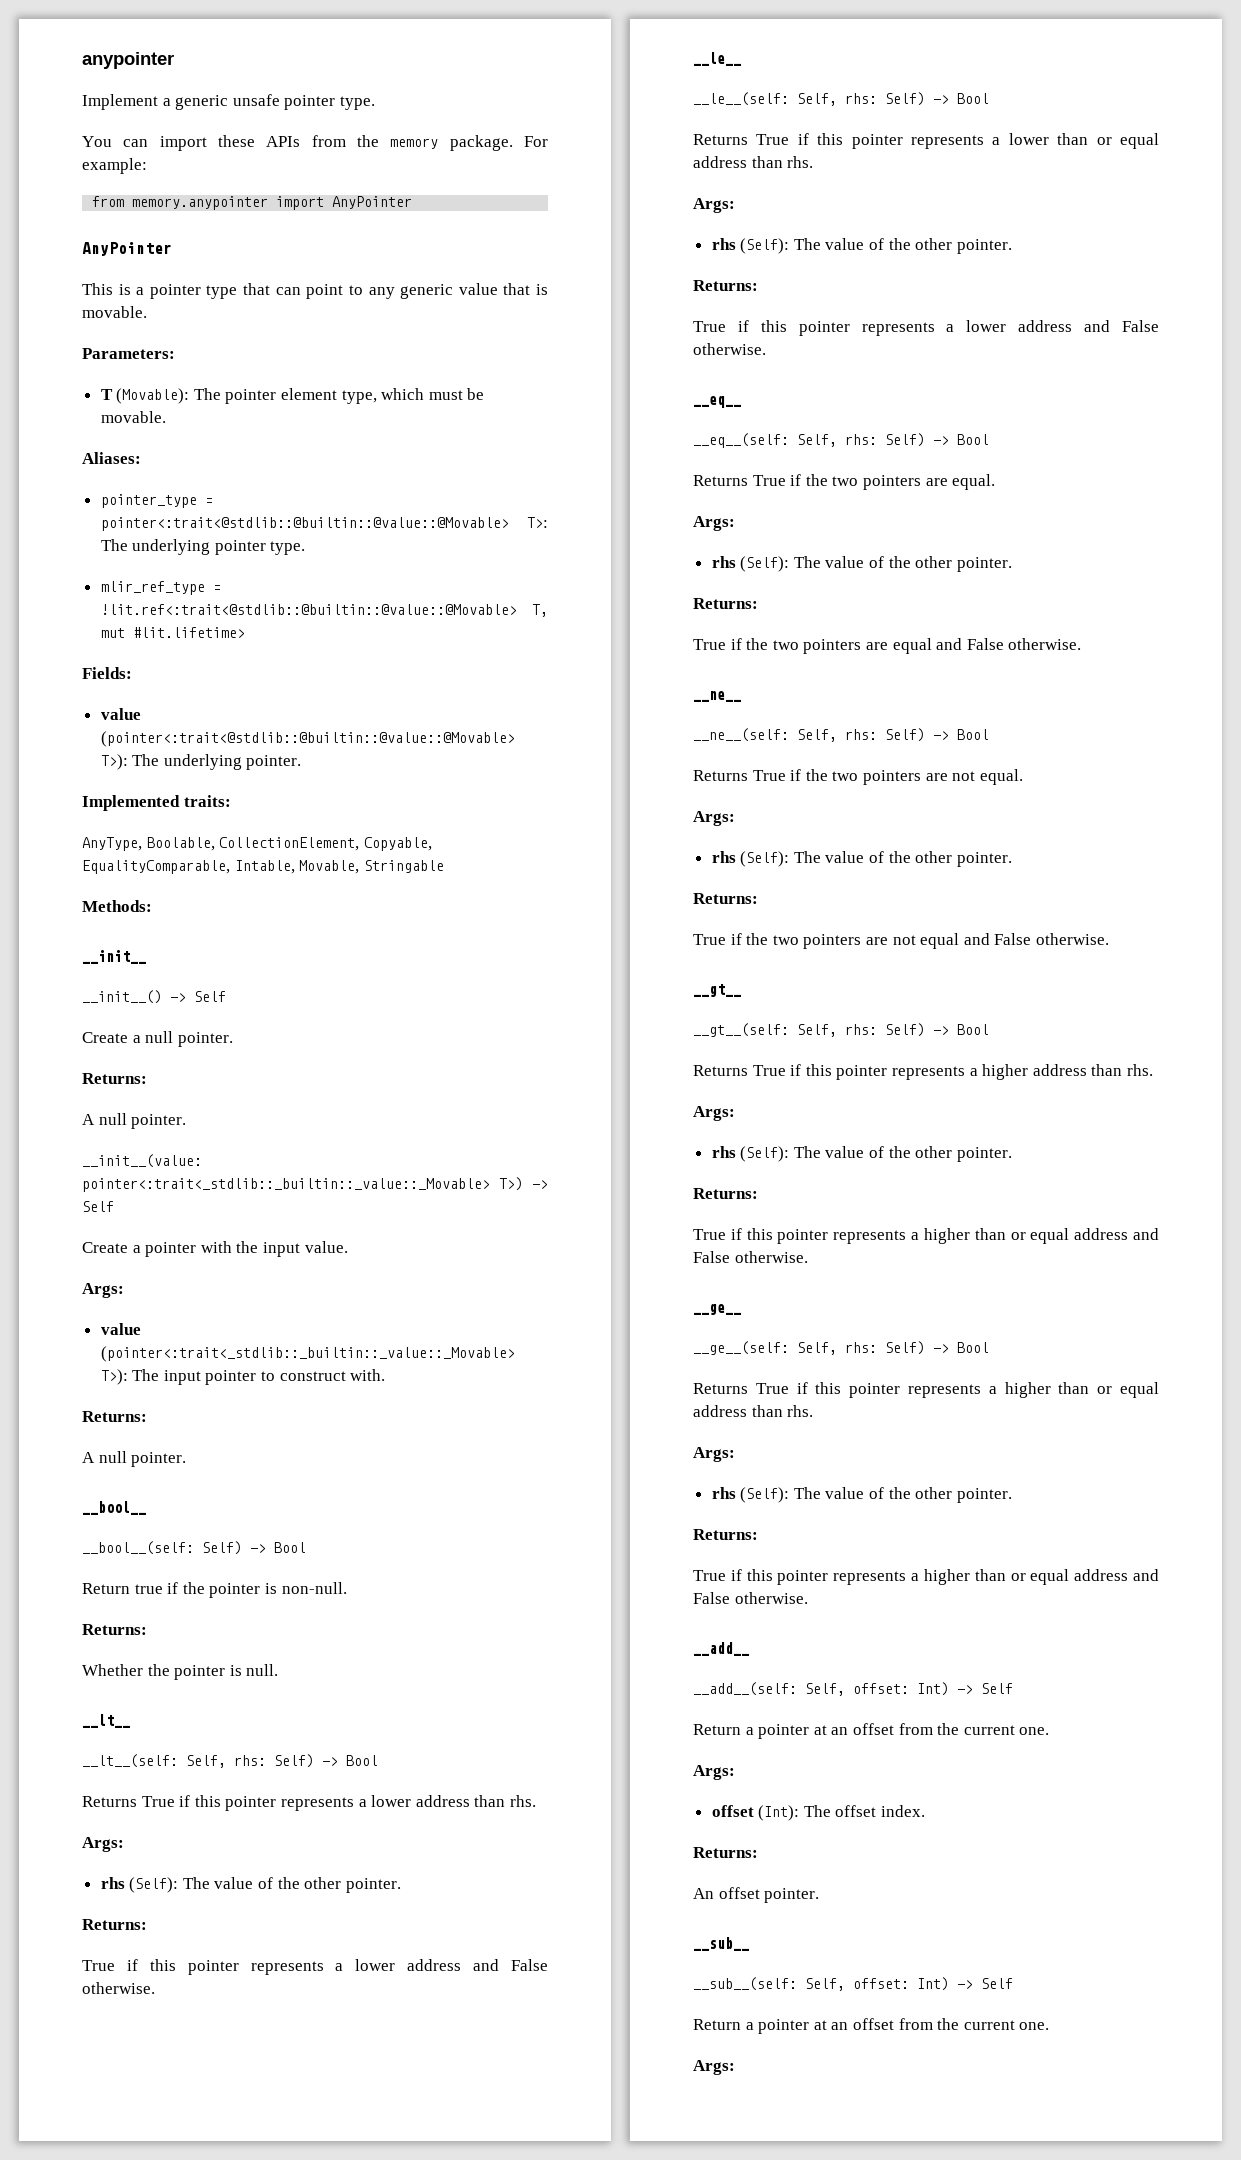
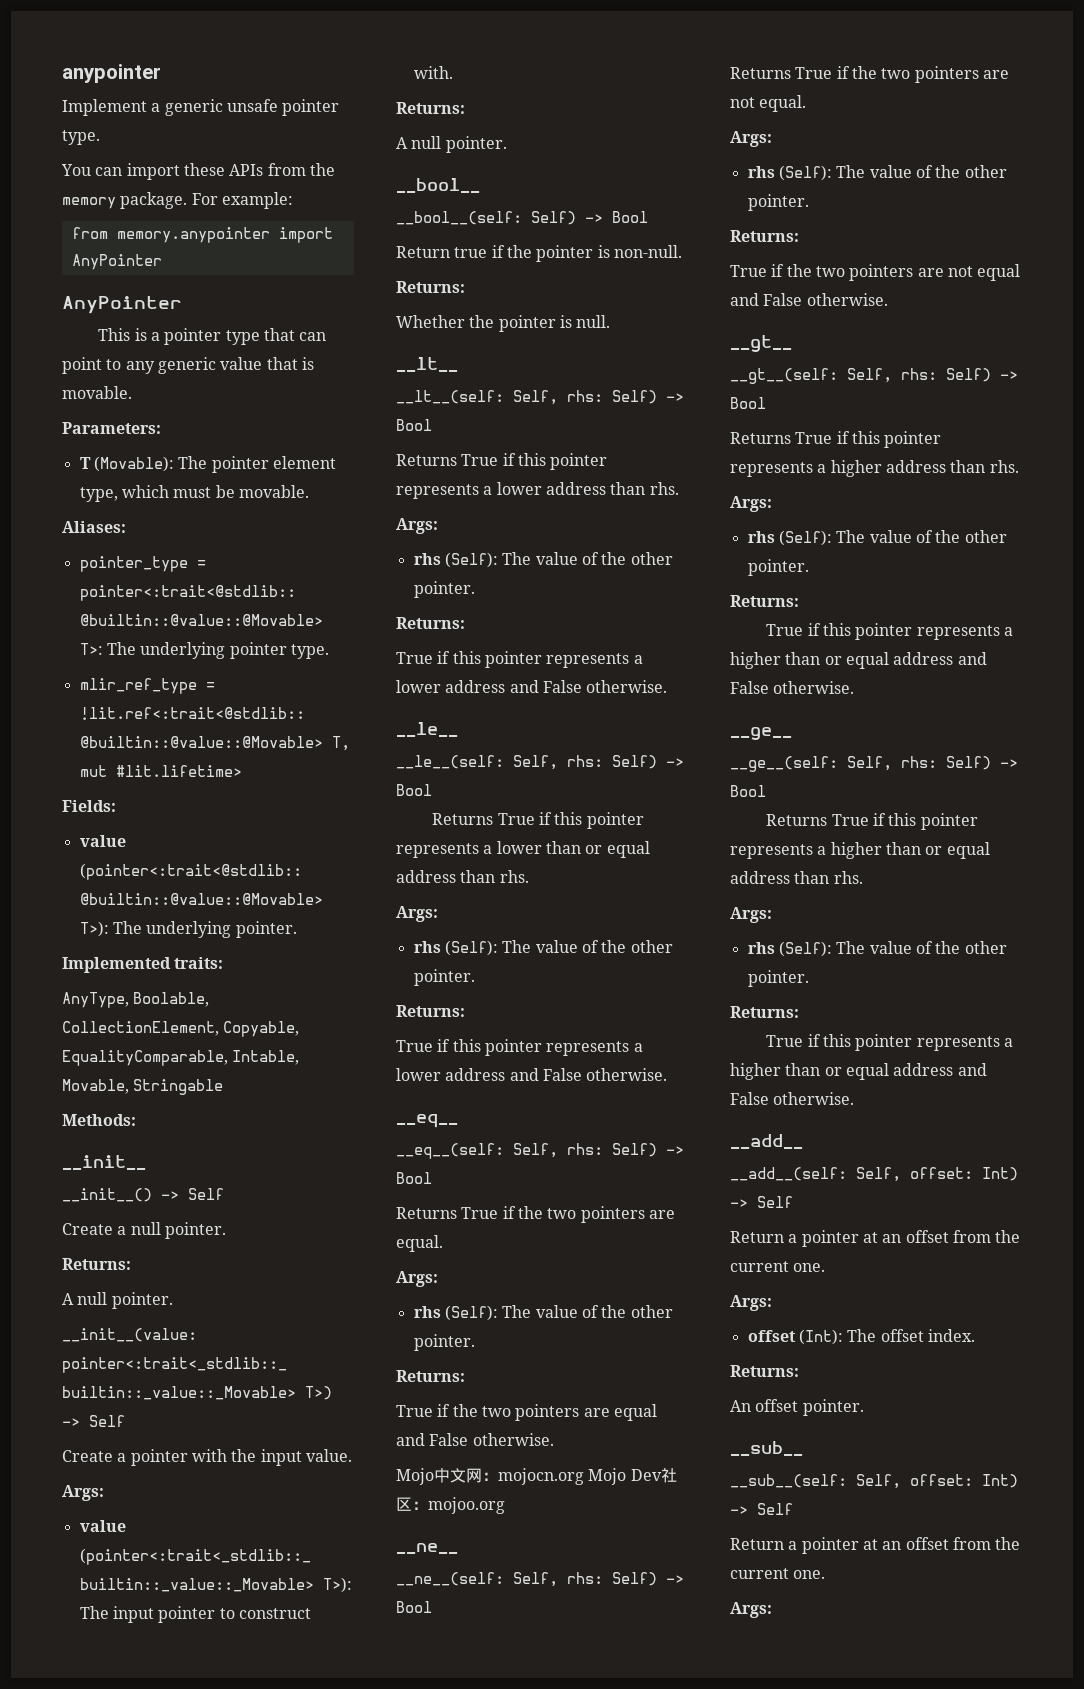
+ Mojo中文网：mojocn.org Mojo Dev社区：mojoo.org

